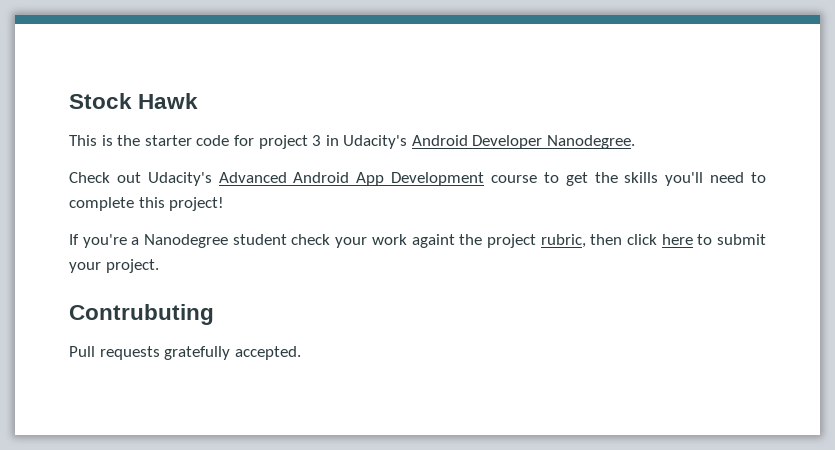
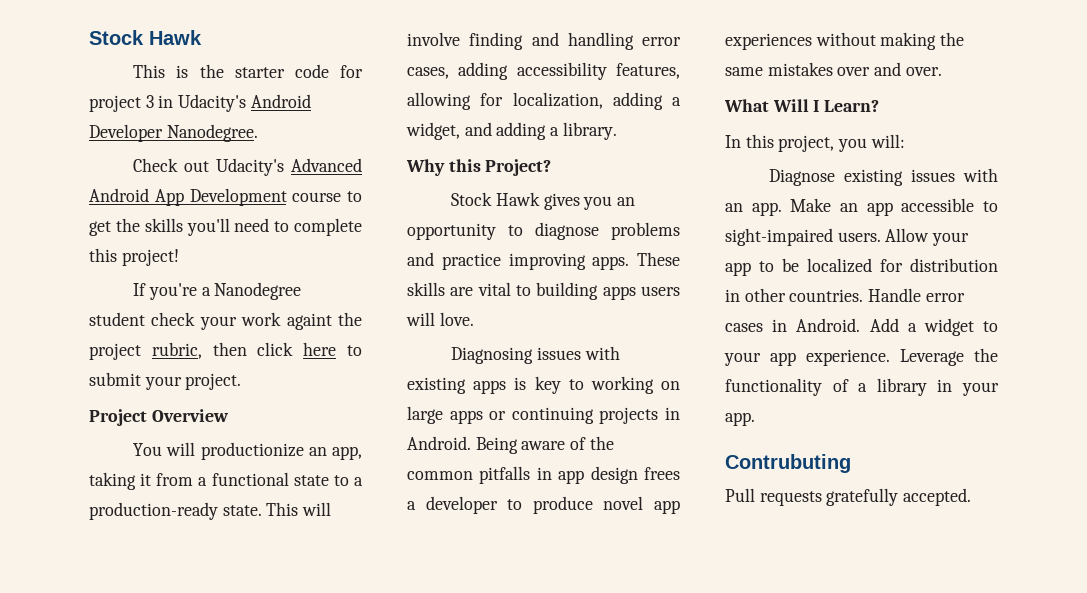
+ Project Overview
+ You will productionize an app, taking it from a functional state to a production-ready state. This will involve finding and handling error cases, adding accessibility features, allowing for localization, adding a widget, and adding a library.
+ Why this Project?
+ Stock Hawk gives you an opportunity to diagnose problems and practice improving apps. These skills are vital to building apps users will love.
+ Diagnosing issues with existing apps is key to working on large apps or continuing projects in Android. Being aware of the common pitfalls in app design frees a developer to produce novel app experiences without making the same mistakes over and over.
+ What Will I Learn?
+ In this project, you will:
+ Diagnose existing issues with an app. Make an app accessible to sight-impaired users. Allow your app to be localized for distribution in other countries. Handle error cases in Android. Add a widget to your app experience. Leverage the functionality of a library in your app.

